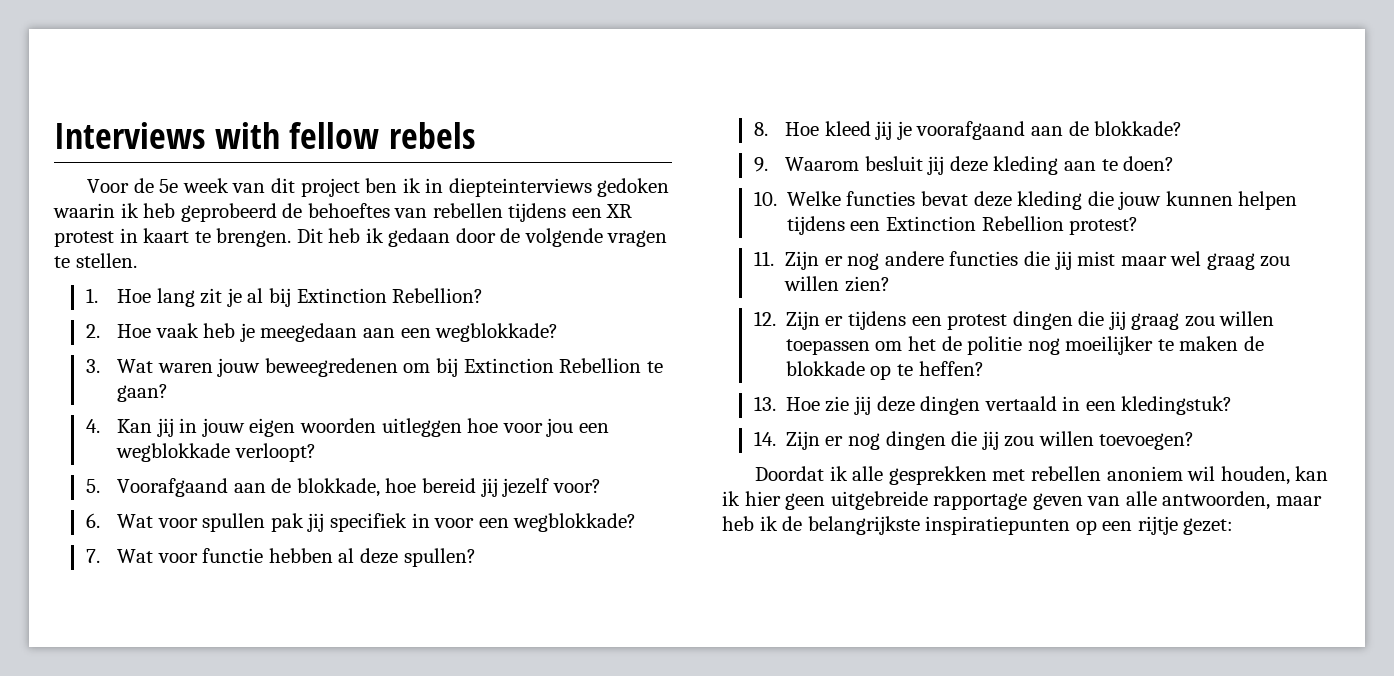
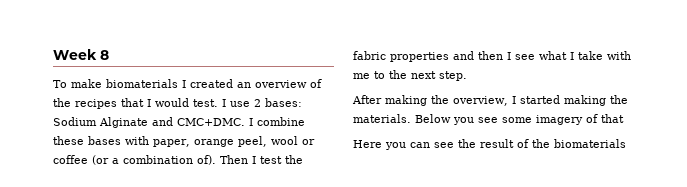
- Interviews with fellow rebels
- Voor de 5e week van dit project ben ik in diepteinterviews gedoken waarin ik heb geprobeerd de behoeftes van rebellen tijdens een XR protest in kaart te brengen. Dit heb ik gedaan door de volgende vragen te stellen.
- 1. Hoe lang zit je al bij Extinction Rebellion?
- 2. Hoe vaak heb je meegedaan aan een wegblokkade?
- 3. Wat waren jouw beweegredenen om bij Extinction Rebellion te gaan?
- 4. Kan jij in jouw eigen woorden uitleggen hoe voor jou een wegblokkade verloopt?
- 5. Voorafgaand aan de blokkade, hoe bereid jij jezelf voor?
- 6. Wat voor spullen pak jij specifiek in voor een wegblokkade?
- 7. Wat voor functie hebben al deze spullen?
- 8. Hoe kleed jij je voorafgaand aan de blokkade?
- 9. Waarom besluit jij deze kleding aan te doen?
- 10. Welke functies bevat deze kleding die jouw kunnen helpen tijdens een Extinction Rebellion protest?
- 11. Zijn er nog andere functies die jij mist maar wel graag zou willen zien?
- 12. Zijn er tijdens een protest dingen die jij graag zou willen toepassen om het de politie nog moeilijker te maken de blokkade op te heffen?
- 13. Hoe zie jij deze dingen vertaald in een kledingstuk?
- 14. Zijn er nog dingen die jij zou willen toevoegen?
- Doordat ik alle gesprekken met rebellen anoniem wil houden, kan ik hier geen uitgebreide rapportage geven van alle antwoorden, maar heb ik de belangrijkste inspiratiepunten op een rijtje gezet:
+ Week 8
+ To make biomaterials I created an overview of the recipes that I would test. I use 2 bases: Sodium Alginate and CMC+DMC. I combine these bases with paper, orange peel, wool or coffee (or a combination of). Then I test the fabric properties and then I see what I take with me to the next step.
+ After making the overview, I started making the materials. Below you see some imagery of that
+ Here you can see the result of the biomaterials

